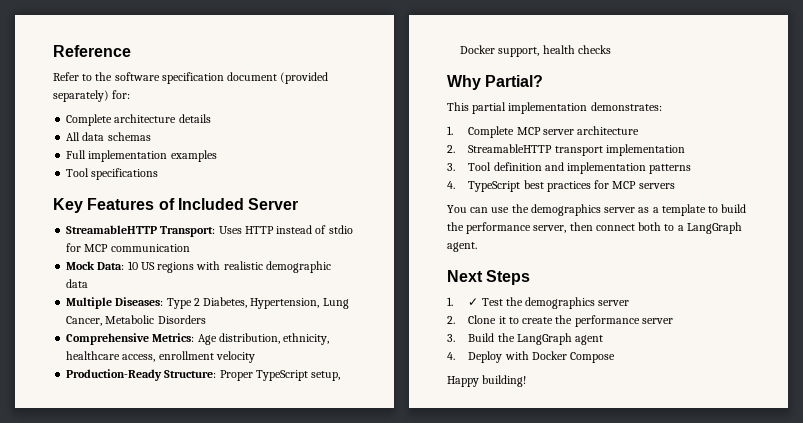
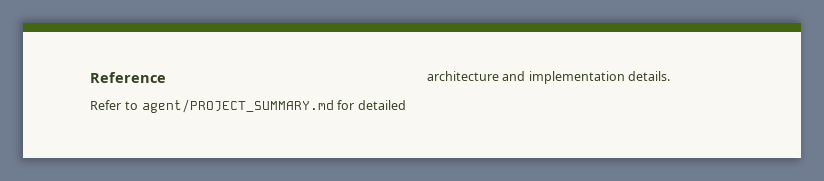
- Refer to the software specification document (provided separately) for:
- Complete architecture details
- All data schemas
- Full implementation examples
- Tool specifications
- Key Features of Included Server
- StreamableHTTP Transport: Uses HTTP instead of stdio for MCP communication
- Mock Data: 10 US regions with realistic demographic data
- Multiple Diseases: Type 2 Diabetes, Hypertension, Lung Cancer, Metabolic Disorders
- Comprehensive Metrics: Age distribution, ethnicity, healthcare access, enrollment velocity
- Production-Ready Structure: Proper TypeScript setup, Docker support, health checks
- Why Partial?
- This partial implementation demonstrates:
- 1. Complete MCP server architecture
- 2. StreamableHTTP transport implementation
- 3. Tool definition and implementation patterns
- 4. TypeScript best practices for MCP servers
- You can use the demographics server as a template to build the performance server, then connect both to a LangGraph agent.
- Next Steps
- 1. ✓ Test the demographics server
- 2. Clone it to create the performance server
- 3. Build the LangGraph agent
- 4. Deploy with Docker Compose
- Happy building!
+ Refer to agent/PROJECT_SUMMARY.md for detailed architecture and implementation details.

